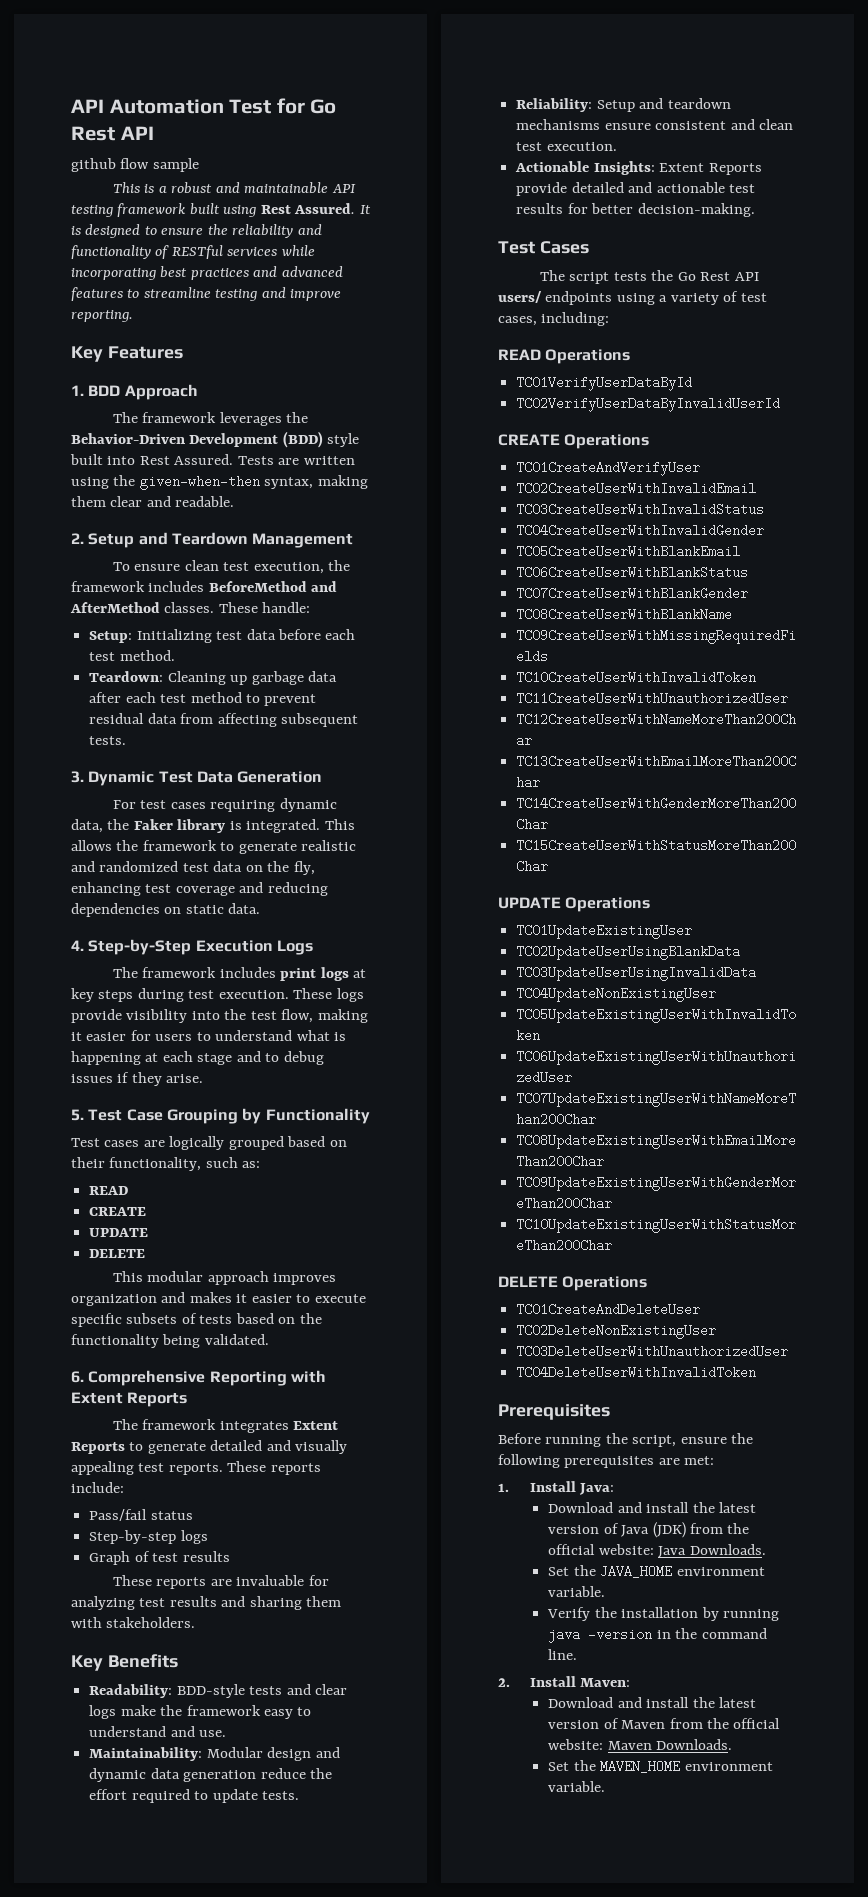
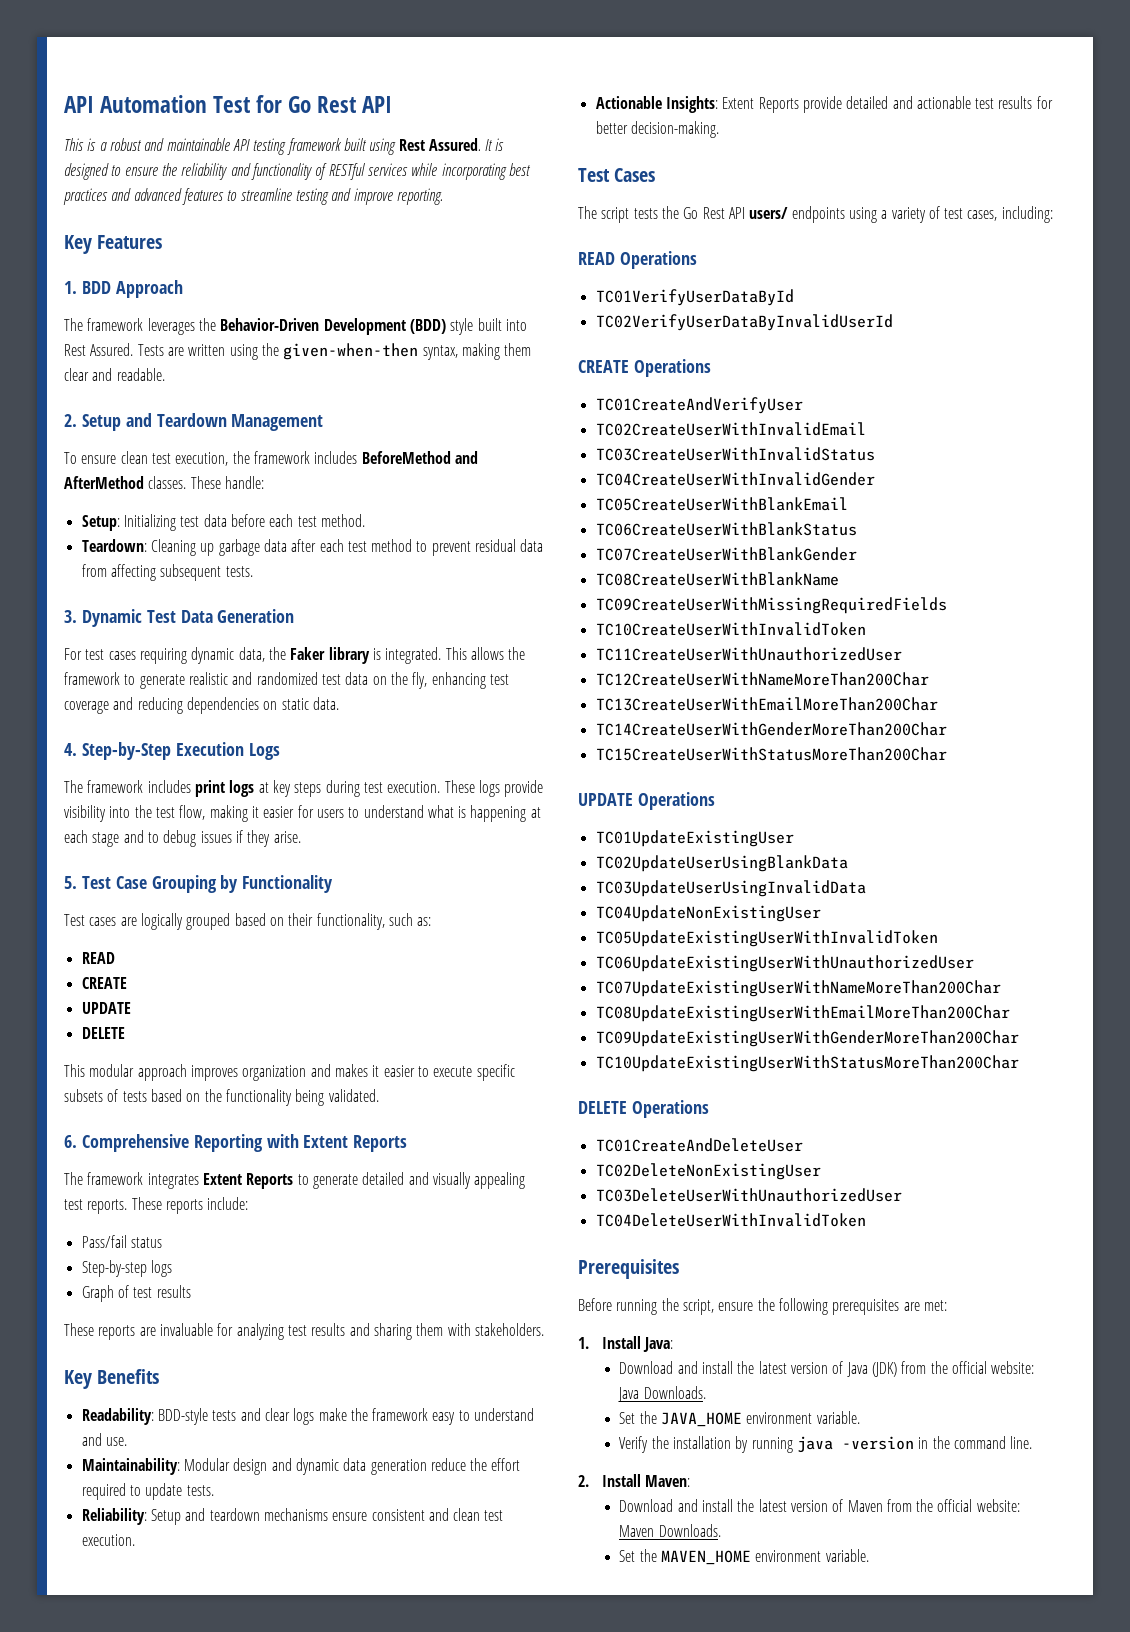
- github flow sample

